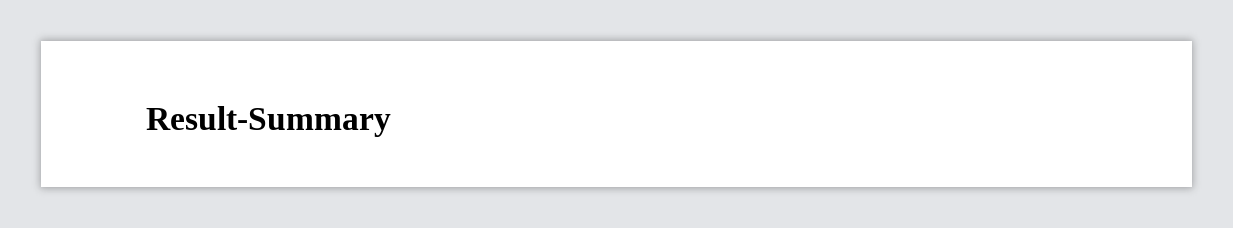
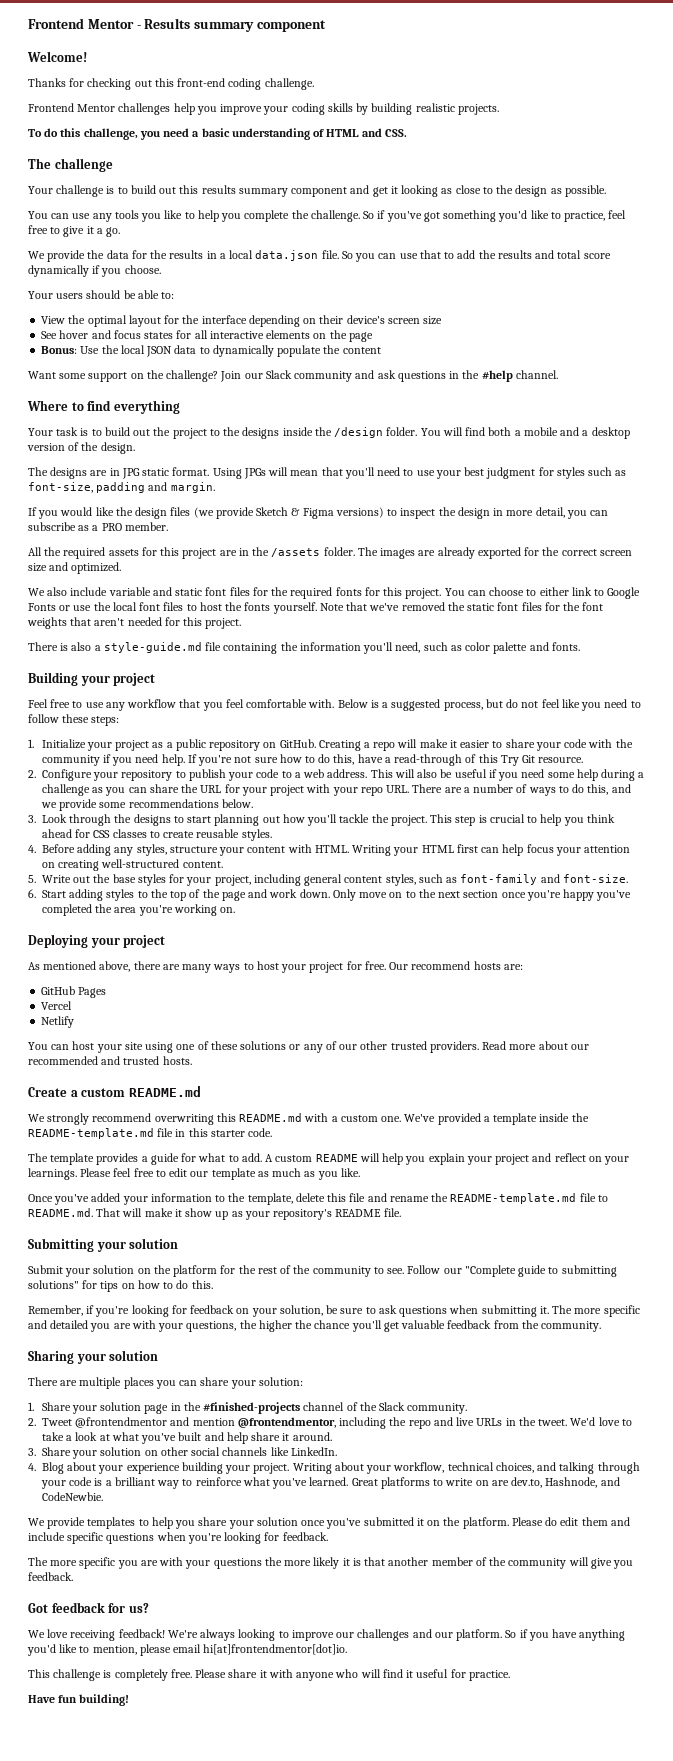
- Result-Summary
+ Frontend Mentor - Results summary component
+ Welcome!
+ Thanks for checking out this front-end coding challenge.
+ Frontend Mentor challenges help you improve your coding skills by building realistic projects.
+ To do this challenge, you need a basic understanding of HTML and CSS.
+ The challenge
+ Your challenge is to build out this results summary component and get it looking as close to the design as possible.
+ You can use any tools you like to help you complete the challenge. So if you've got something you'd like to practice, feel free to give it a go.
+ We provide the data for the results in a local data.json file. So you can use that to add the results and total score dynamically if you choose.
+ Your users should be able to:
+ View the optimal layout for the interface depending on their device's screen size
+ See hover and focus states for all interactive elements on the page
+ Bonus: Use the local JSON data to dynamically populate the content
+ Want some support on the challenge? Join our Slack community and ask questions in the #help channel.
+ Where to find everything
+ Your task is to build out the project to the designs inside the /design folder. You will find both a mobile and a desktop version of the design.
+ The designs are in JPG static format. Using JPGs will mean that you'll need to use your best judgment for styles such as font-size, padding and margin.
+ If you would like the design files (we provide Sketch & Figma versions) to inspect the design in more detail, you can subscribe as a PRO member.
+ All the required assets for this project are in the /assets folder. The images are already exported for the correct screen size and optimized.
+ We also include variable and static font files for the required fonts for this project. You can choose to either link to Google Fonts or use the local font files to host the fonts yourself. Note that we've removed the static font files for the font weights that aren't needed for this project.
+ There is also a style-guide.md file containing the information you'll need, such as color palette and fonts.
+ Building your project
+ Feel free to use any workflow that you feel comfortable with. Below is a suggested process, but do not feel like you need to follow these steps:
+ 1. Initialize your project as a public repository on GitHub. Creating a repo will make it easier to share your code with the community if you need help. If you're not sure how to do this, have a read-through of this Try Git resource.
+ 2. Configure your repository to publish your code to a web address. This will also be useful if you need some help during a challenge as you can share the URL for your project with your repo URL. There are a number of ways to do this, and we provide some recommendations below.
+ 3. Look through the designs to start planning out how you'll tackle the project. This step is crucial to help you think ahead for CSS classes to create reusable styles.
+ 4. Before adding any styles, structure your content with HTML. Writing your HTML first can help focus your attention on creating well-structured content.
+ 5. Write out the base styles for your project, including general content styles, such as font-family and font-size.
+ 6. Start adding styles to the top of the page and work down. Only move on to the next section once you're happy you've completed the area you're working on.
+ Deploying your project
+ As mentioned above, there are many ways to host your project for free. Our recommend hosts are:
+ GitHub Pages
+ Vercel
+ Netlify
+ You can host your site using one of these solutions or any of our other trusted providers. Read more about our recommended and trusted hosts.
+ Create a custom README.md
+ We strongly recommend overwriting this README.md with a custom one. We've provided a template inside the README-template.md file in this starter code.
+ The template provides a guide for what to add. A custom README will help you explain your project and reflect on your learnings. Please feel free to edit our template as much as you like.
+ Once you've added your information to the template, delete this file and rename the README-template.md file to README.md. That will make it show up as your repository's README file.
+ Submitting your solution
+ Submit your solution on the platform for the rest of the community to see. Follow our "Complete guide to submitting solutions" for tips on how to do this.
+ Remember, if you're looking for feedback on your solution, be sure to ask questions when submitting it. The more specific and detailed you are with your questions, the higher the chance you'll get valuable feedback from the community.
+ Sharing your solution
+ There are multiple places you can share your solution:
+ 1. Share your solution page in the #finished-projects channel of the Slack community.
+ 2. Tweet @frontendmentor and mention @frontendmentor, including the repo and live URLs in the tweet. We'd love to take a look at what you've built and help share it around.
+ 3. Share your solution on other social channels like LinkedIn.
+ 4. Blog about your experience building your project. Writing about your workflow, technical choices, and talking through your code is a brilliant way to reinforce what you've learned. Great platforms to write on are dev.to, Hashnode, and CodeNewbie.
+ We provide templates to help you share your solution once you've submitted it on the platform. Please do edit them and include specific questions when you're looking for feedback.
+ The more specific you are with your questions the more likely it is that another member of the community will give you feedback.
+ Got feedback for us?
+ We love receiving feedback! We're always looking to improve our challenges and our platform. So if you have anything you'd like to mention, please email hi[at]frontendmentor[dot]io.
+ This challenge is completely free. Please share it with anyone who will find it useful for practice.
+ Have fun building!

